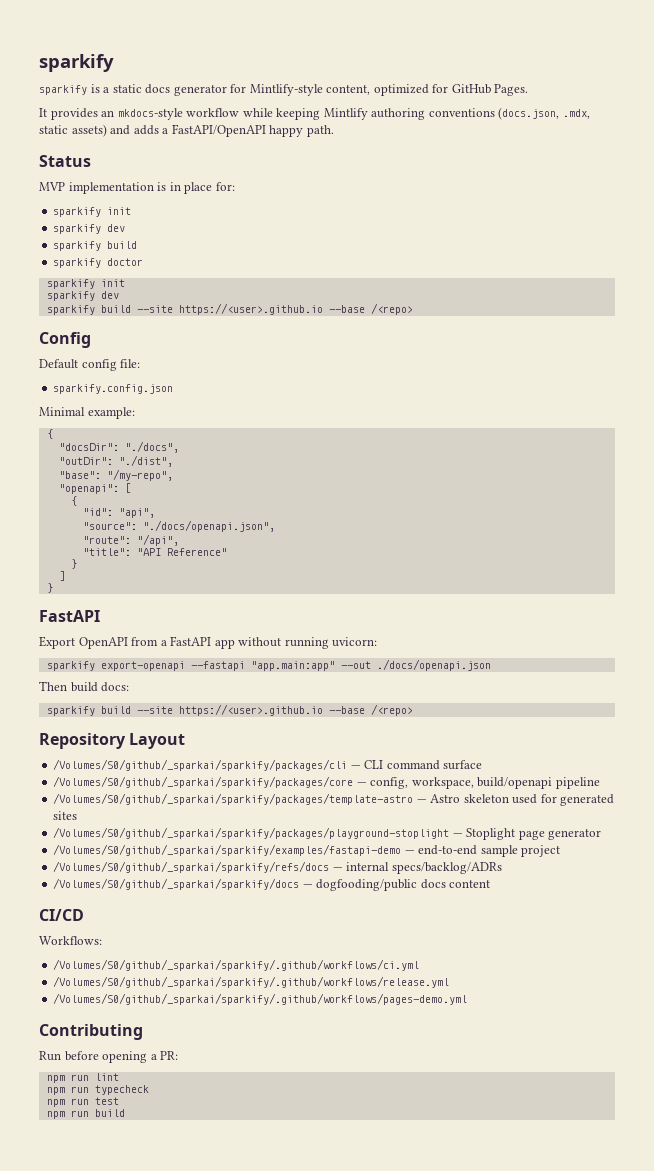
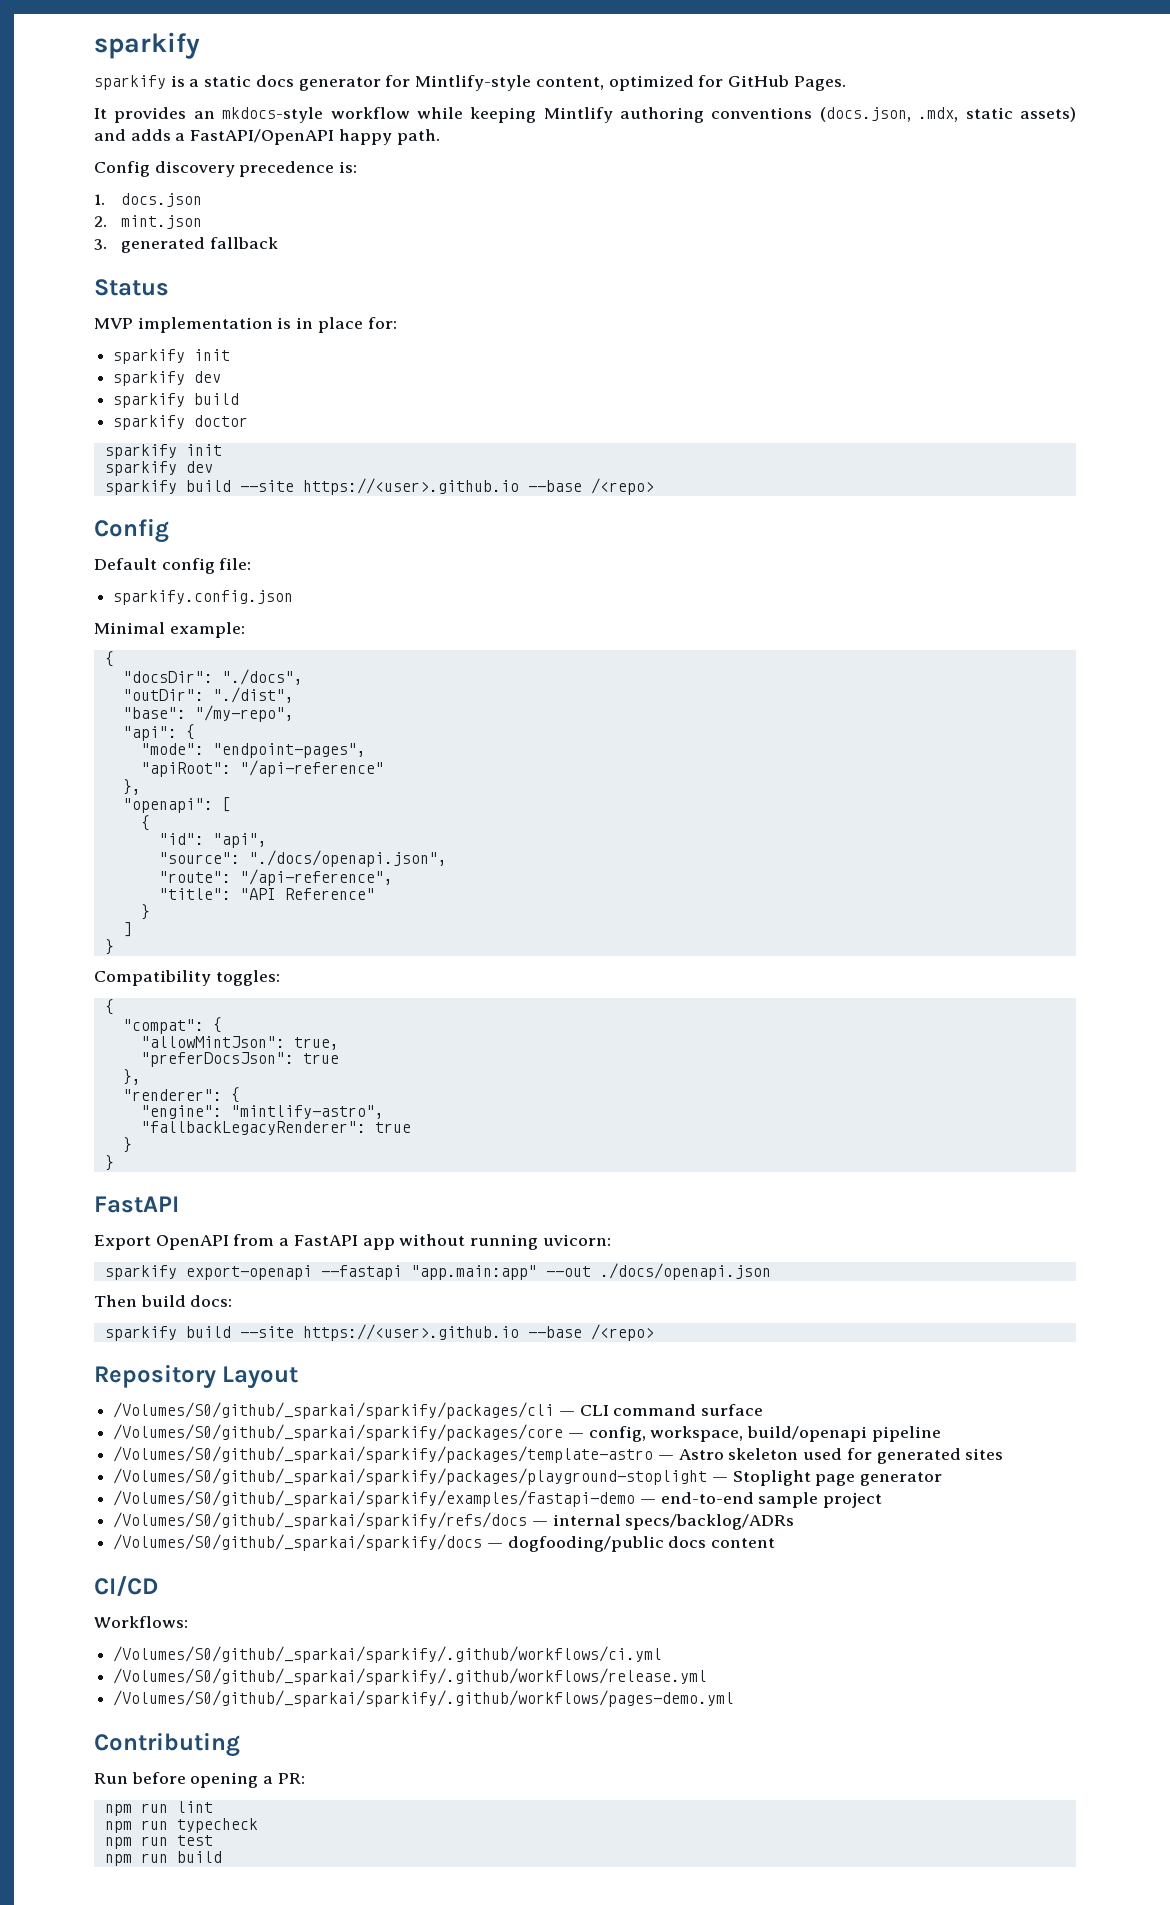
+ Config discovery precedence is:
+ 1. docs.json
+ 2. mint.json
+ 3. generated fallback
+ "api": {
+ "mode": "endpoint-pages",
+ "apiRoot": "/api-reference"
+ },
- "route": "/api",
+ "route": "/api-reference",
+ Compatibility toggles:
+ {
+ "compat": {
+ "allowMintJson": true,
+ "preferDocsJson": true
+ },
+ "renderer": {
+ "engine": "mintlify-astro",
+ "fallbackLegacyRenderer": true
+ }
+ }

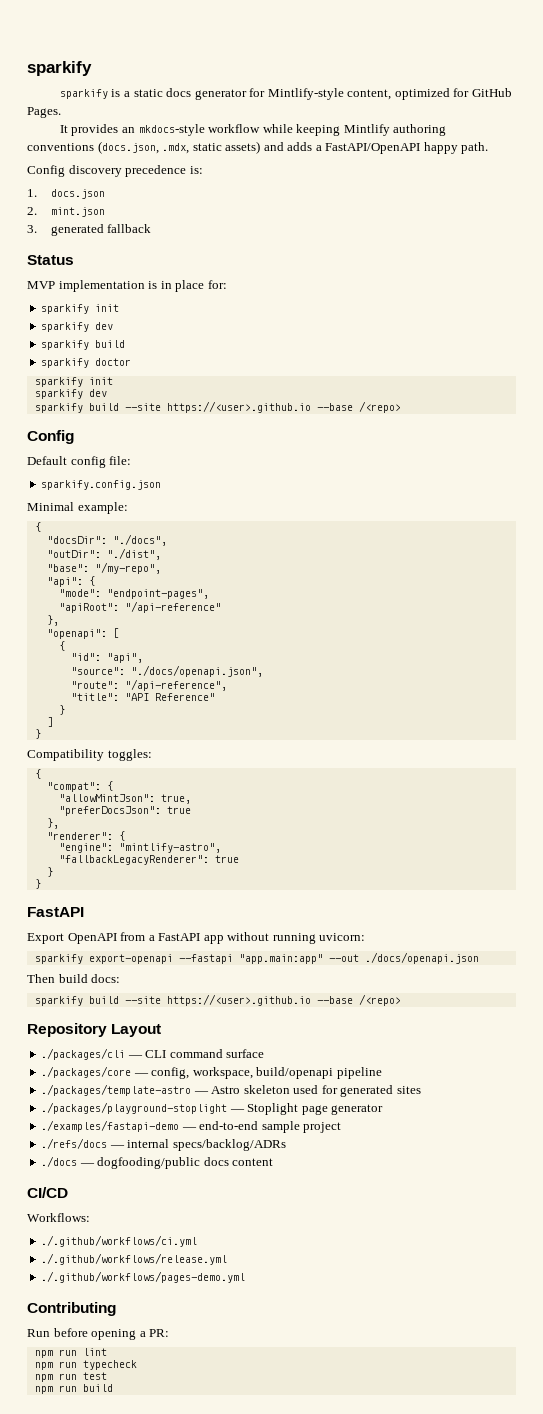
- /Volumes/S0/github/_sparkai/sparkify/packages/cli — CLI command surface
+ ./packages/cli — CLI command surface
- /Volumes/S0/github/_sparkai/sparkify/packages/core — config, workspace, build/openapi pipeline
+ ./packages/core — config, workspace, build/openapi pipeline
- /Volumes/S0/github/_sparkai/sparkify/packages/template-astro — Astro skeleton used for generated sites
+ ./packages/template-astro — Astro skeleton used for generated sites
- /Volumes/S0/github/_sparkai/sparkify/packages/playground-stoplight — Stoplight page generator
+ ./packages/playground-stoplight — Stoplight page generator
- /Volumes/S0/github/_sparkai/sparkify/examples/fastapi-demo — end-to-end sample project
+ ./examples/fastapi-demo — end-to-end sample project
- /Volumes/S0/github/_sparkai/sparkify/refs/docs — internal specs/backlog/ADRs
+ ./refs/docs — internal specs/backlog/ADRs
- /Volumes/S0/github/_sparkai/sparkify/docs — dogfooding/public docs content
+ ./docs — dogfooding/public docs content
- /Volumes/S0/github/_sparkai/sparkify/.github/workflows/ci.yml
- /Volumes/S0/github/_sparkai/sparkify/.github/workflows/release.yml
- /Volumes/S0/github/_sparkai/sparkify/.github/workflows/pages-demo.yml
+ ./.github/workflows/ci.yml
+ ./.github/workflows/release.yml
+ ./.github/workflows/pages-demo.yml

